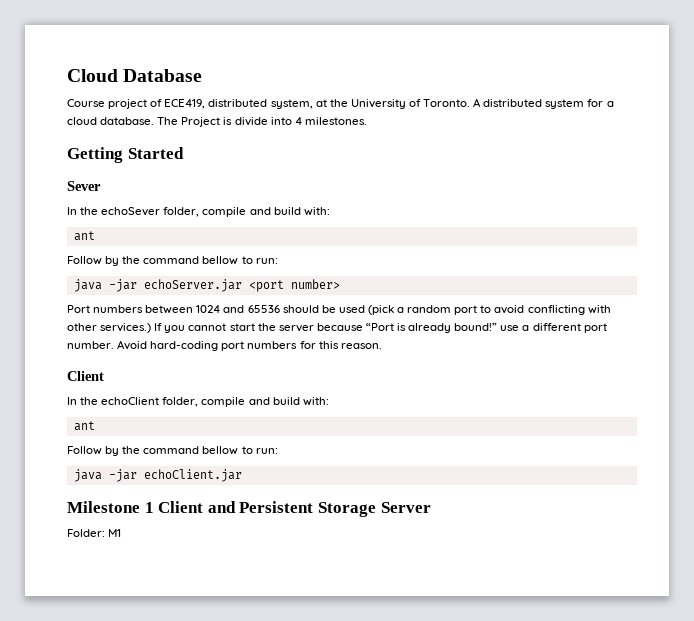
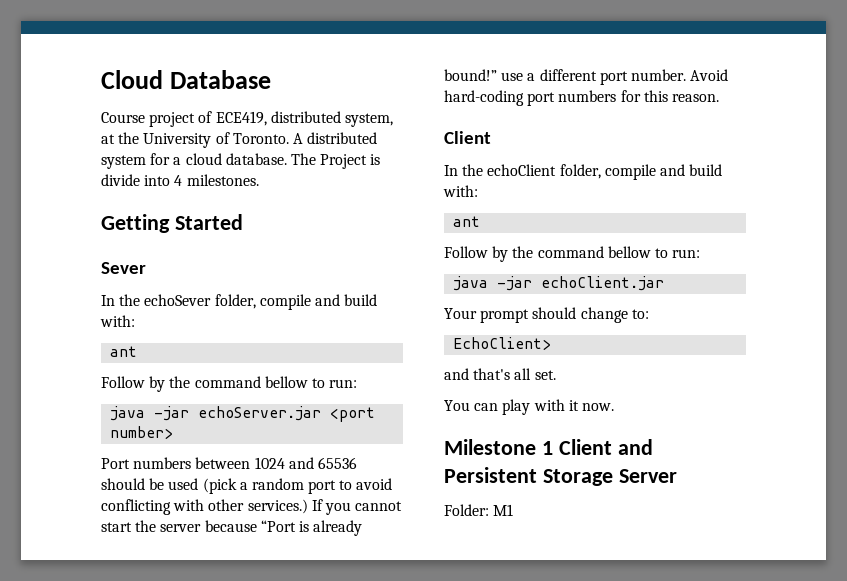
+ Your prompt should change to:
+ EchoClient>
+ and that's all set.
+ You can play with it now.

